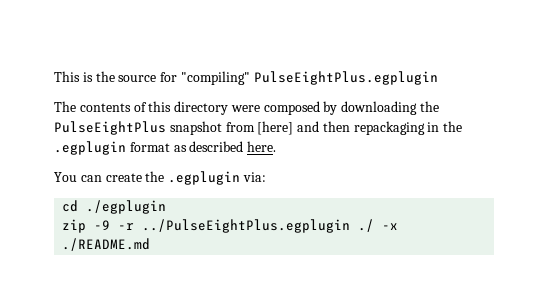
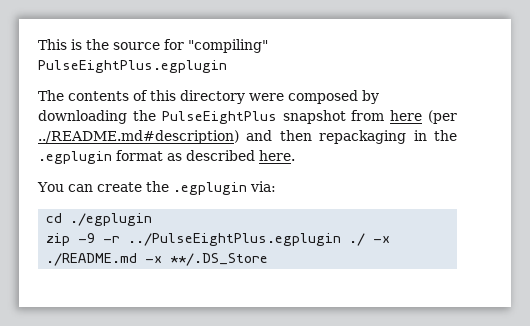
- The contents of this directory were composed by downloading the PulseEightPlus snapshot from [here] and then repackaging in the .egplugin format as described here.
+ The contents of this directory were composed by downloading the PulseEightPlus snapshot from here (per ../README.md#description) and then repackaging in the .egplugin format as described here.
- zip -9 -r ../PulseEightPlus.egplugin ./ -x ./README.md
+ zip -9 -r ../PulseEightPlus.egplugin ./ -x ./README.md -x **/.DS_Store

